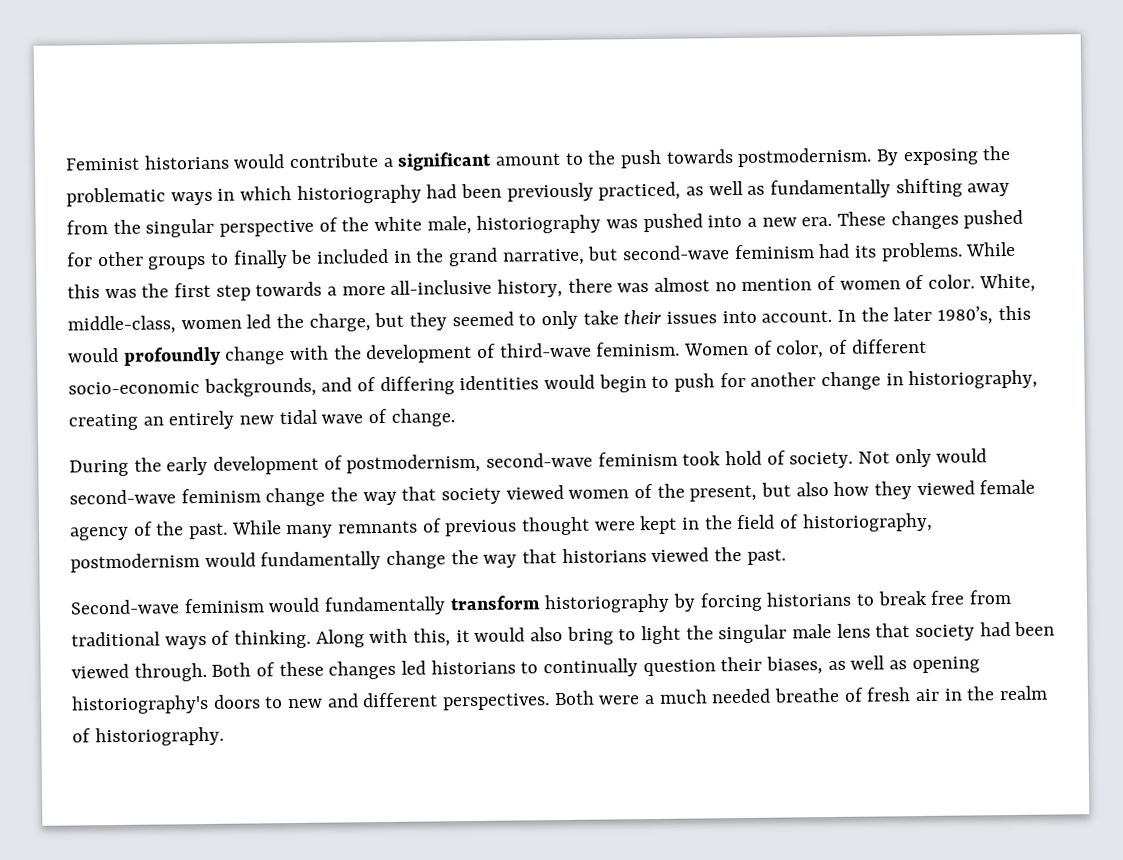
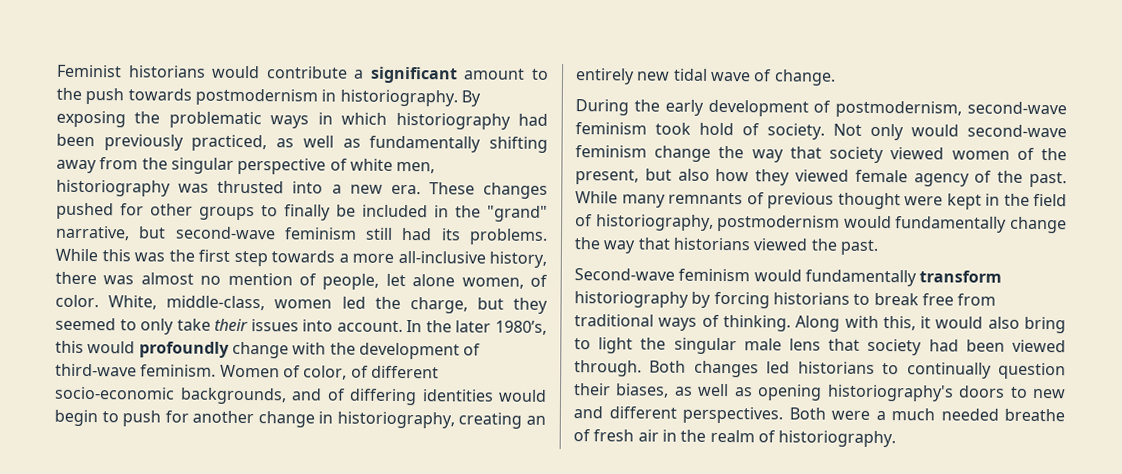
- Feminist historians would contribute a significant amount to the push towards postmodernism.
+ Feminist historians would contribute a significant amount to the push towards postmodernism in historiography.
- By exposing the problematic ways in which historiography had been previously practiced, as well as fundamentally shifting away from the singular perspective of the white male, historiography was pushed into a new era.
+ By exposing the problematic ways in which historiography had been previously practiced, as well as fundamentally shifting away from the singular perspective of white men, historiography was thrusted into a new era.
- These changes pushed for other groups to finally be included in the grand narrative, but second-wave feminism had its problems.
+ These changes pushed for other groups to finally be included in the "grand" narrative, but second-wave feminism still had its problems.
- While this was the first step towards a more all-inclusive history, there was almost no mention of women of color.
+ While this was the first step towards a more all-inclusive history, there was almost no mention of people, let alone women, of color.
- Both of these changes led historians to continually question their biases, as well as opening historiography's doors to new and different perspectives.
+ Both changes led historians to continually question their biases, as well as opening historiography's doors to new and different perspectives.

